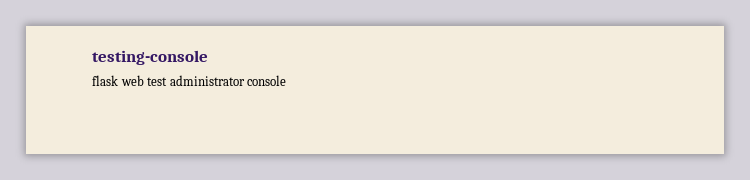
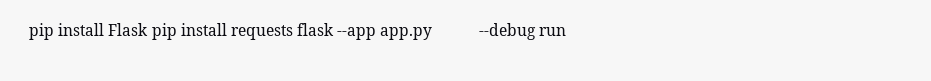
- testing-console
- flask web test administrator console
+ pip install Flask pip install requests flask --app app.py --debug run

